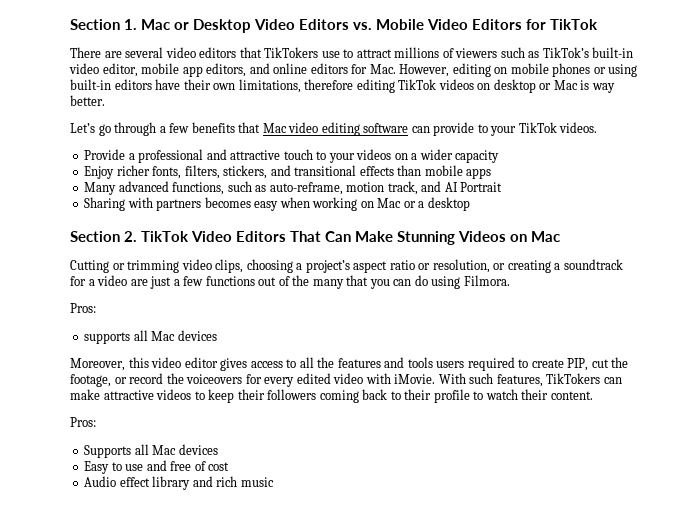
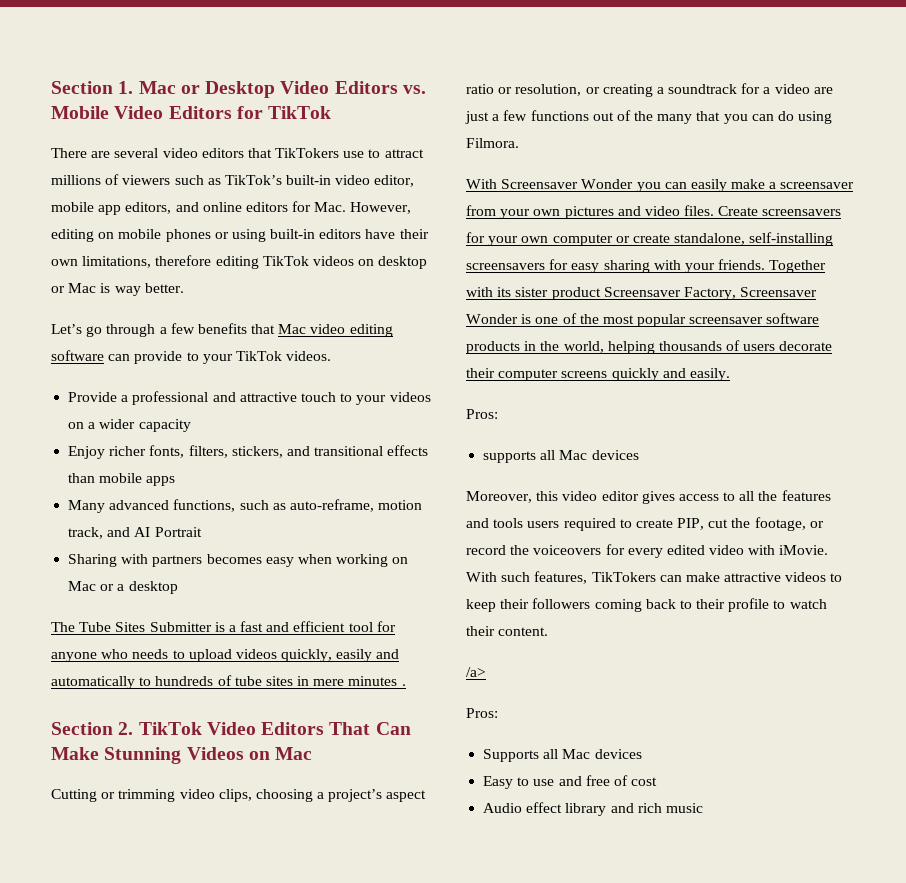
+ The Tube Sites Submitter is a fast and efficient tool for anyone who needs to upload videos quickly, easily and automatically to hundreds of tube sites in mere minutes .
+ With Screensaver Wonder you can easily make a screensaver from your own pictures and video files. Create screensavers for your own computer or create standalone, self-installing screensavers for easy sharing with your friends. Together with its sister product Screensaver Factory, Screensaver Wonder is one of the most popular screensaver software products in the world, helping thousands of users decorate their computer screens quickly and easily.
+ /a>

